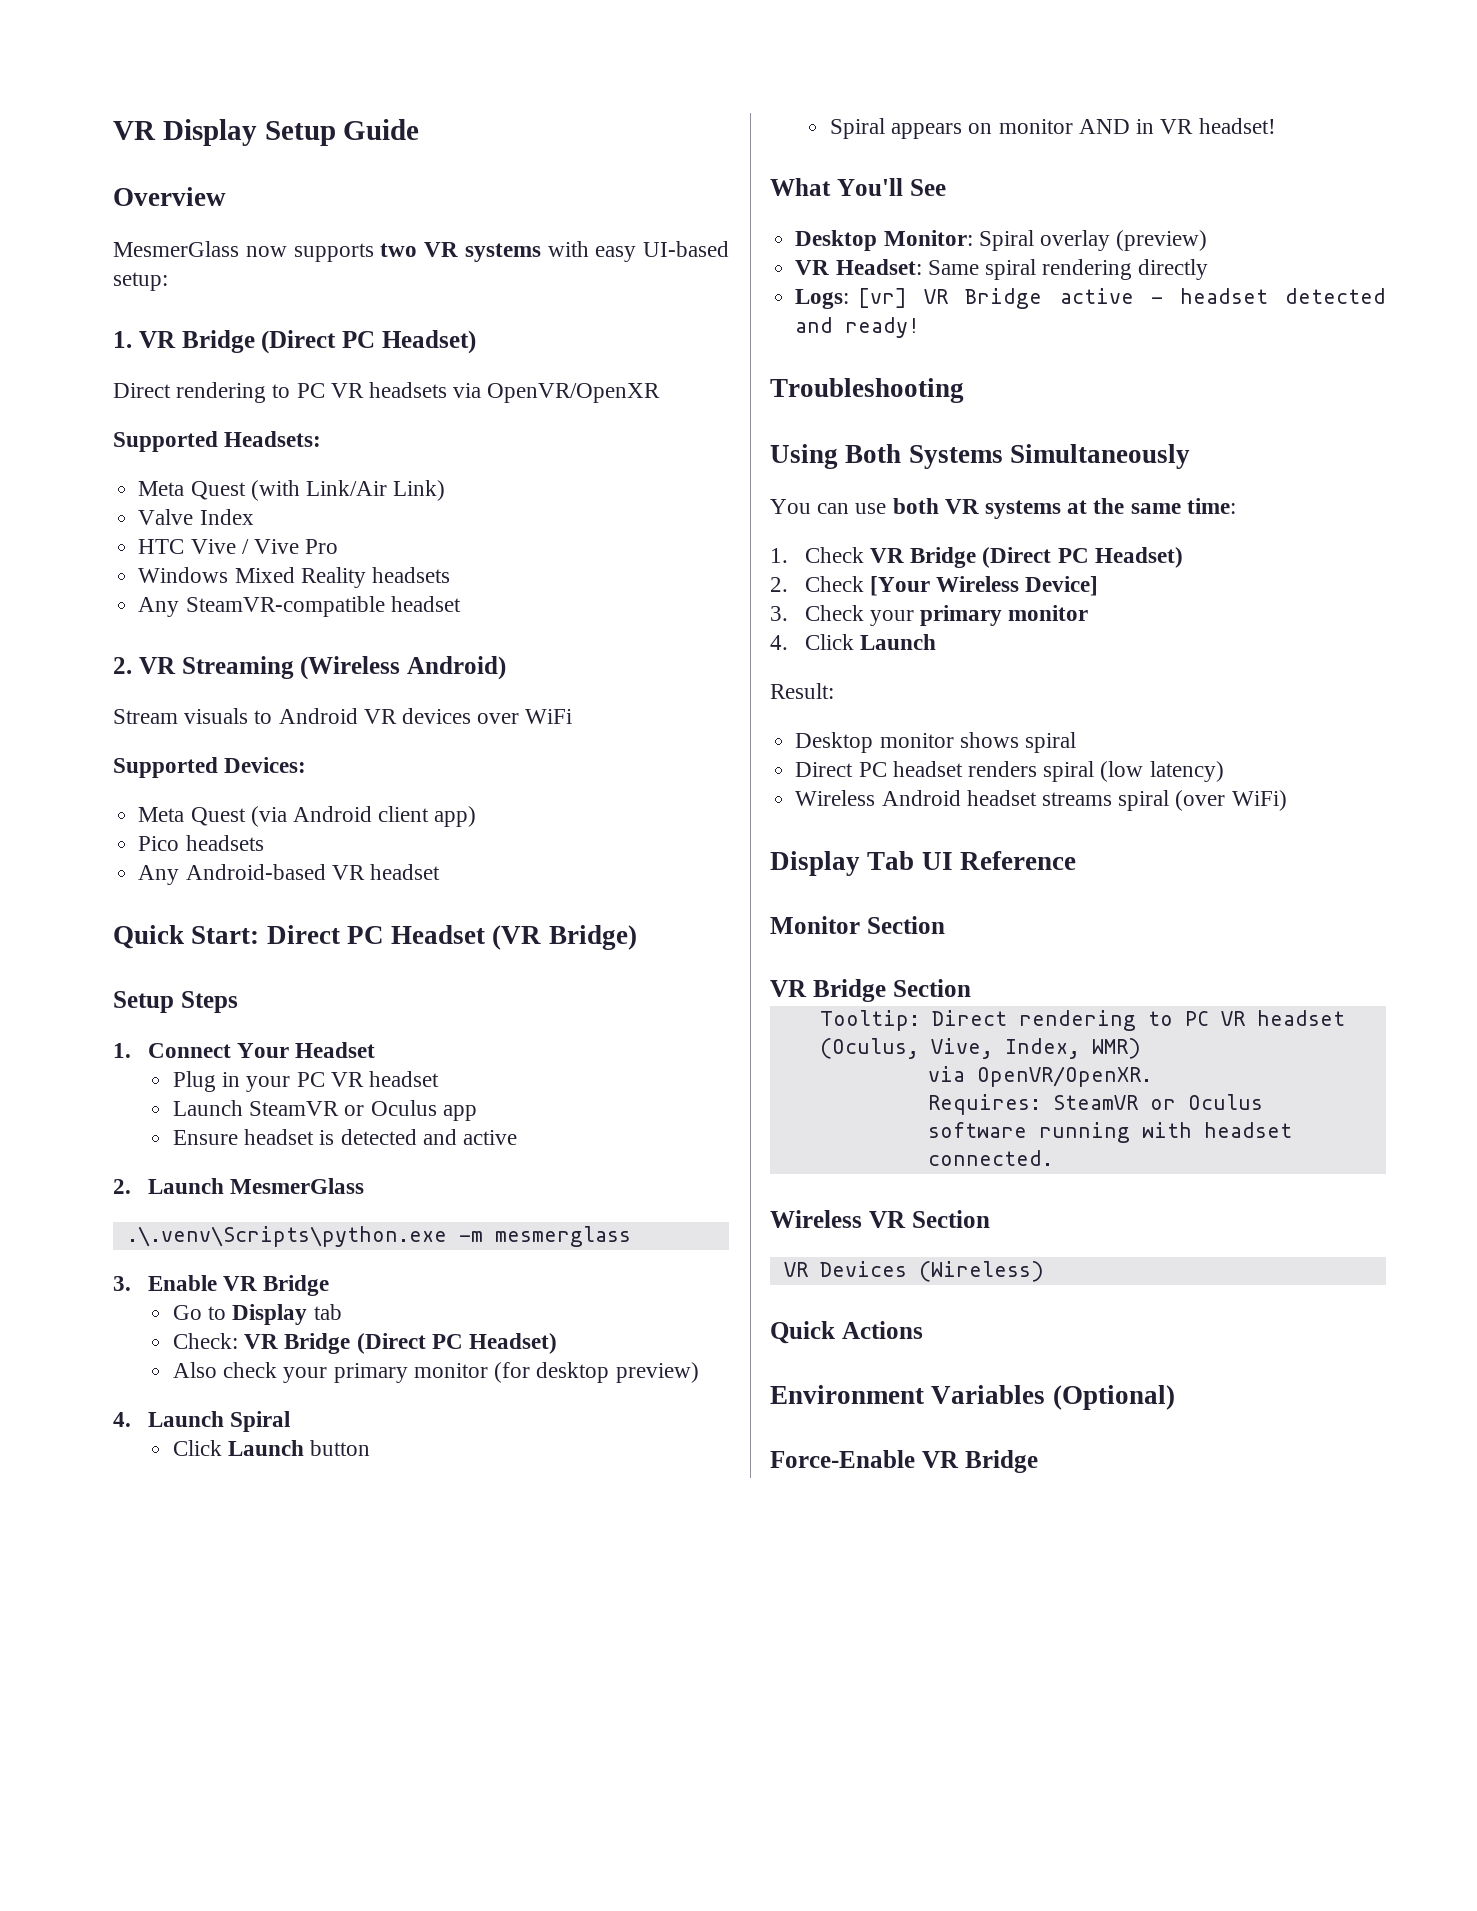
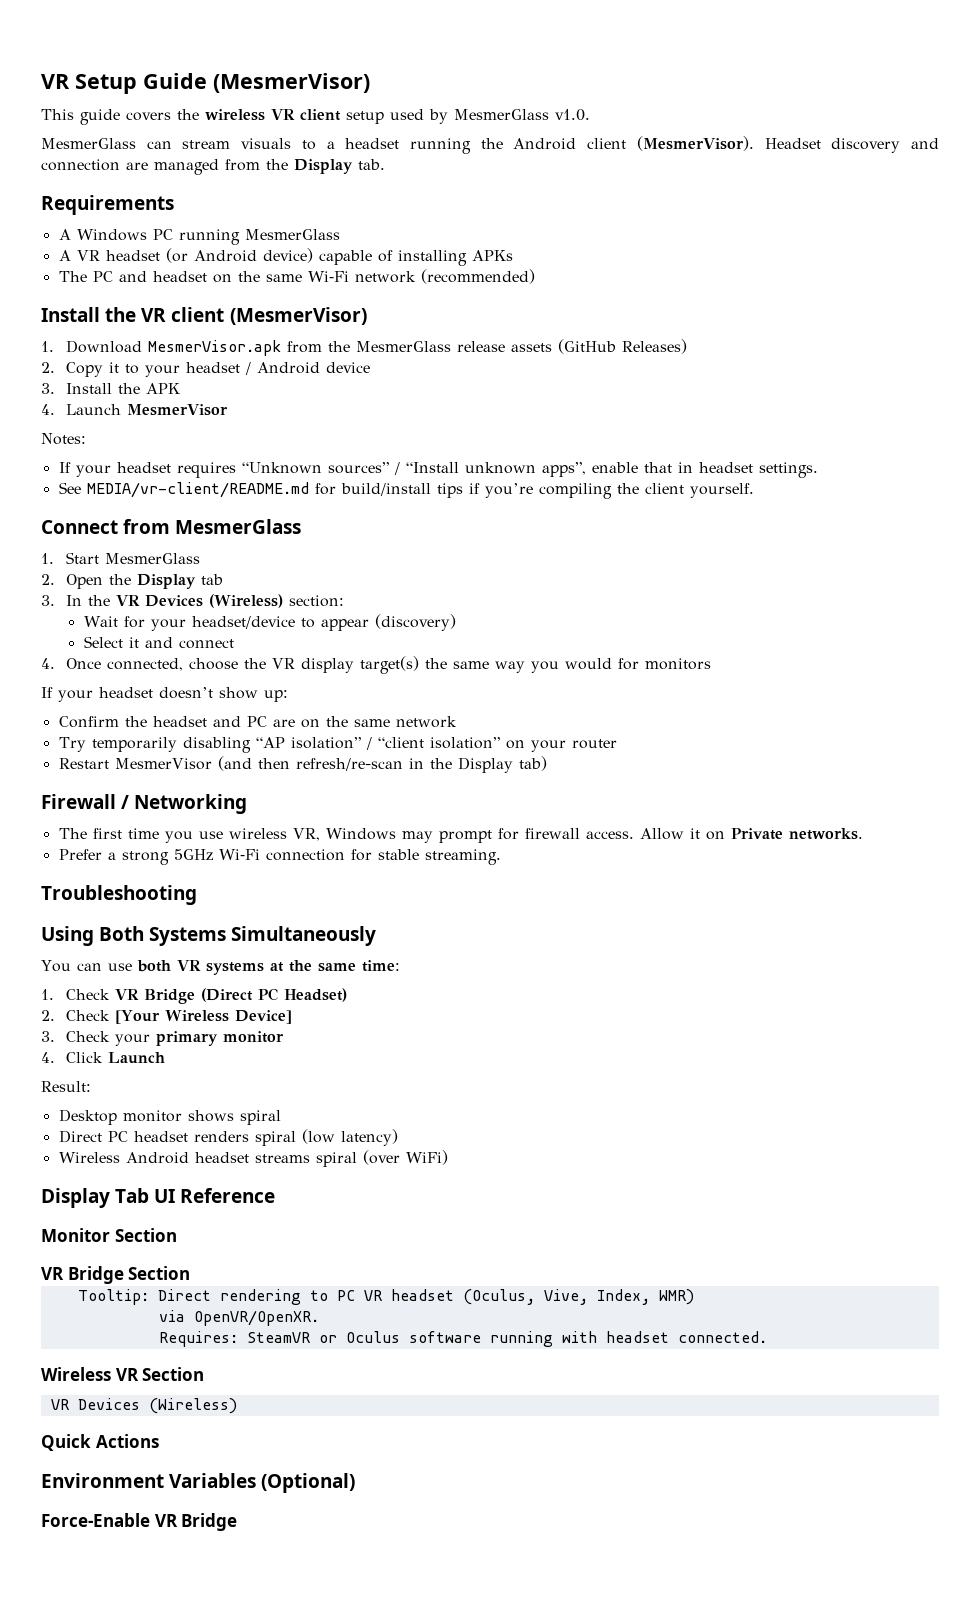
- VR Display Setup Guide
- Overview
- MesmerGlass now supports two VR systems with easy UI-based setup:
- 1. VR Bridge (Direct PC Headset)
- Direct rendering to PC VR headsets via OpenVR/OpenXR
- Supported Headsets:
- Meta Quest (with Link/Air Link)
- Valve Index
- HTC Vive / Vive Pro
- Windows Mixed Reality headsets
- Any SteamVR-compatible headset
- 2. VR Streaming (Wireless Android)
- Stream visuals to Android VR devices over WiFi
- Supported Devices:
- Meta Quest (via Android client app)
- Pico headsets
- Any Android-based VR headset
- Quick Start: Direct PC Headset (VR Bridge)
- Setup Steps
- 1. Connect Your Headset
- Plug in your PC VR headset
- Launch SteamVR or Oculus app
- Ensure headset is detected and active
- 2. Launch MesmerGlass
- .\.venv\Scripts\python.exe -m mesmerglass
- 3. Enable VR Bridge
- Go to Display tab
- Check: VR Bridge (Direct PC Headset)
- Also check your primary monitor (for desktop preview)
- 4. Launch Spiral
- Click Launch button
- Spiral appears on monitor AND in VR headset!
- What You'll See
- Desktop Monitor: Spiral overlay (preview)
- VR Headset: Same spiral rendering directly
- Logs: [vr] VR Bridge active - headset detected and ready!
+ VR Setup Guide (MesmerVisor)
+ This guide covers the wireless VR client setup used by MesmerGlass v1.0.
+ MesmerGlass can stream visuals to a headset running the Android client (MesmerVisor). Headset discovery and connection are managed from the Display tab.
+ Requirements
+ A Windows PC running MesmerGlass
+ A VR headset (or Android device) capable of installing APKs
+ The PC and headset on the same Wi‑Fi network (recommended)
+ Install the VR client (MesmerVisor)
+ 1. Download MesmerVisor.apk from the MesmerGlass release assets (GitHub Releases)
+ 2. Copy it to your headset / Android device
+ 3. Install the APK
+ 4. Launch MesmerVisor
+ Notes:
+ If your headset requires “Unknown sources” / “Install unknown apps”, enable that in headset settings.
+ See MEDIA/vr-client/README.md for build/install tips if you’re compiling the client yourself.
+ Connect from MesmerGlass
+ 1. Start MesmerGlass
+ 2. Open the Display tab
+ 3. In the VR Devices (Wireless) section:
+ Wait for your headset/device to appear (discovery)
+ Select it and connect
+ 4. Once connected, choose the VR display target(s) the same way you would for monitors
+ If your headset doesn’t show up:
+ Confirm the headset and PC are on the same network
+ Try temporarily disabling “AP isolation” / “client isolation” on your router
+ Restart MesmerVisor (and then refresh/re-scan in the Display tab)
+ Firewall / Networking
+ The first time you use wireless VR, Windows may prompt for firewall access. Allow it on Private networks.
+ Prefer a strong 5GHz Wi‑Fi connection for stable streaming.

